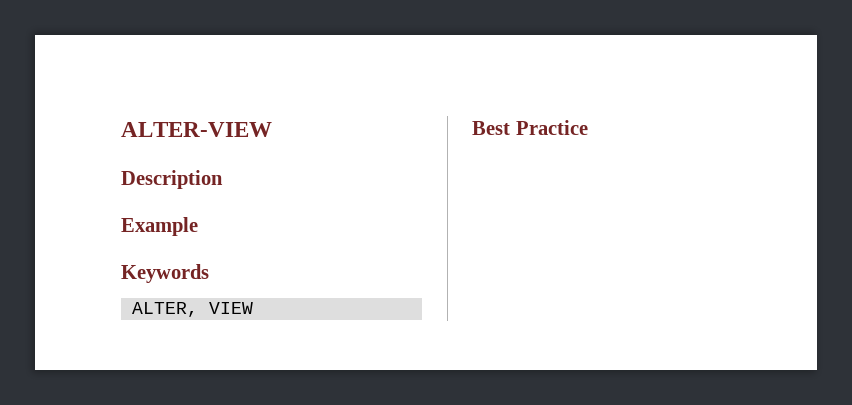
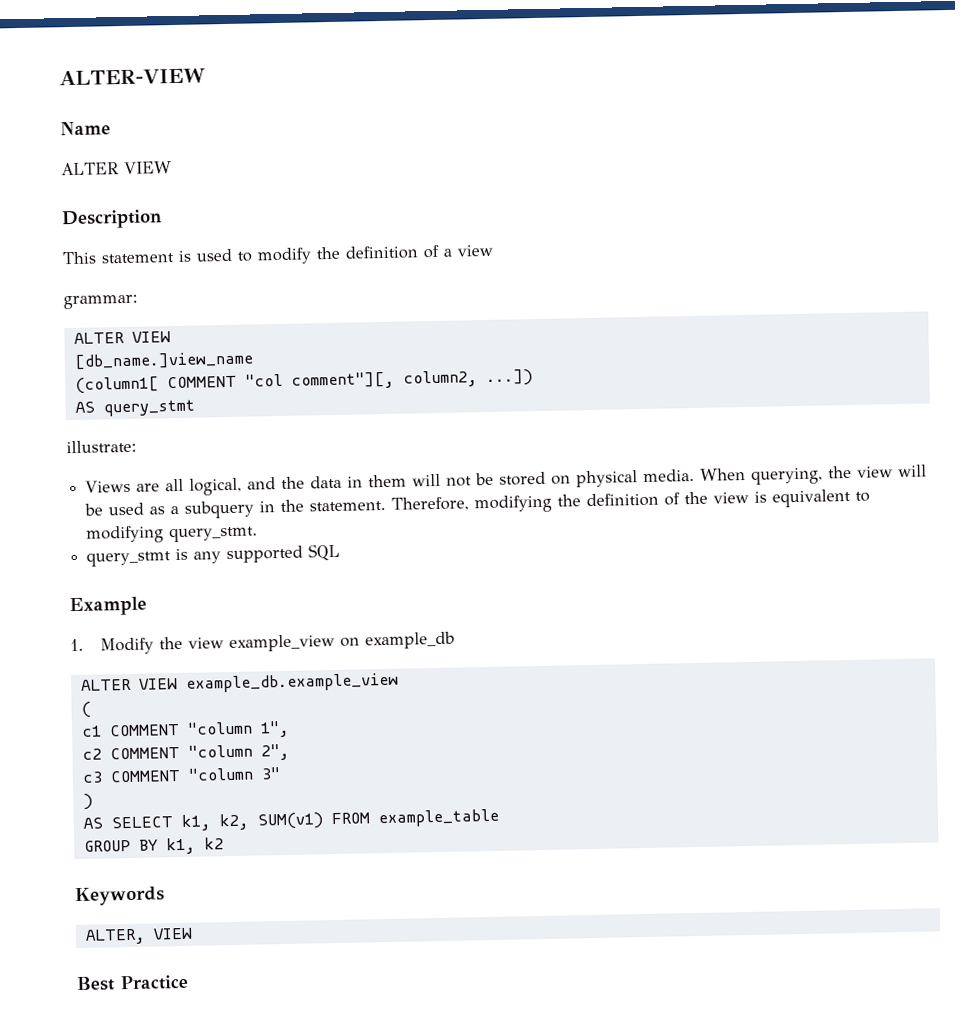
+ Name
+ ALTER VIEW
  Description
+ This statement is used to modify the definition of a view
+ grammar:
+ ALTER VIEW
+ [db_name.]view_name
+ (column1[ COMMENT "col comment"][, column2, ...])
+ AS query_stmt
+ illustrate:
+ Views are all logical, and the data in them will not be stored on physical media. When querying, the view will be used as a subquery in the statement. Therefore, modifying the definition of the view is equivalent to modifying query_stmt.
+ query_stmt is any supported SQL
  Example
+ 1. Modify the view example_view on example_db
+ ALTER VIEW example_db.example_view
+ (
+ c1 COMMENT "column 1",
+ c2 COMMENT "column 2",
+ c3 COMMENT "column 3"
+ )
+ AS SELECT k1, k2, SUM(v1) FROM example_table
+ GROUP BY k1, k2

